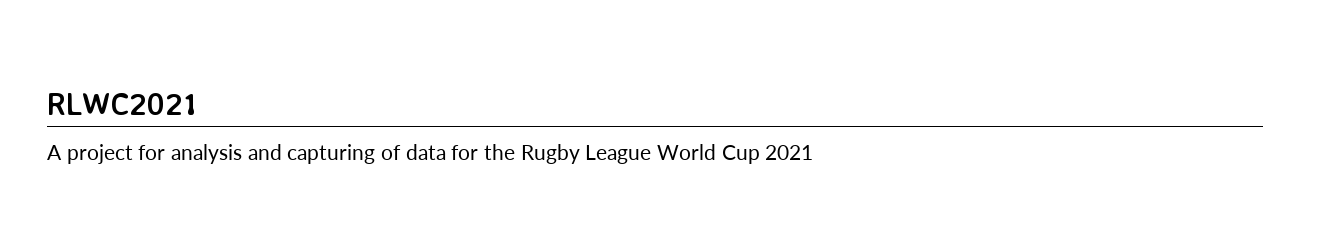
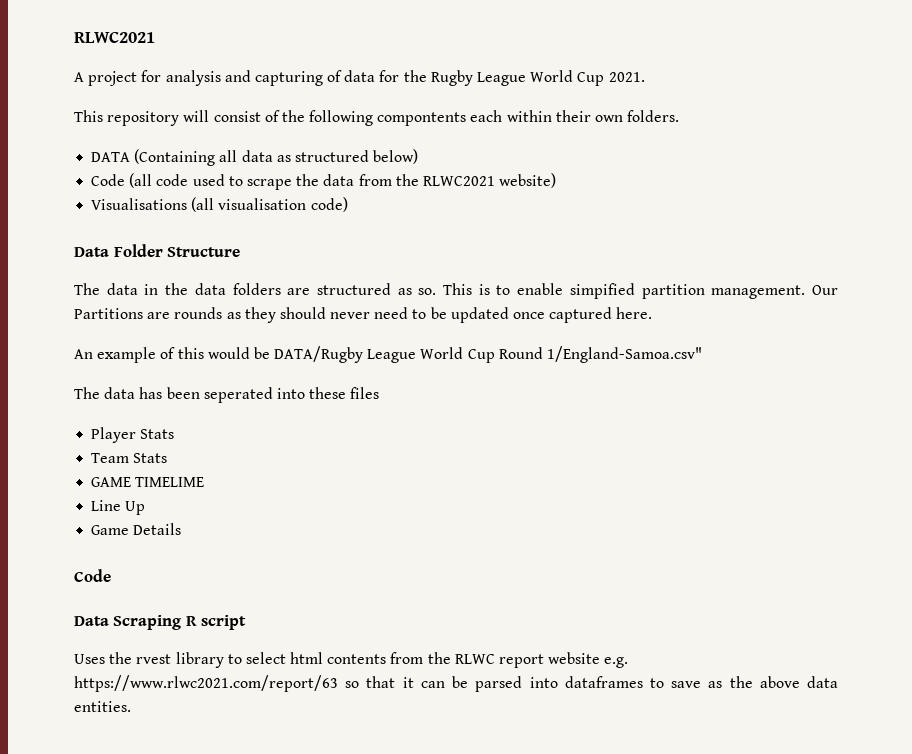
- A project for analysis and capturing of data for the Rugby League World Cup 2021
+ A project for analysis and capturing of data for the Rugby League World Cup 2021.
+ This repository will consist of the following compontents each within their own folders.
+ DATA (Containing all data as structured below)
+ Code (all code used to scrape the data from the RLWC2021 website)
+ Visualisations (all visualisation code)
+ Data Folder Structure
+ The data in the data folders are structured as so. This is to enable simpified partition management. Our Partitions are rounds as they should never need to be updated once captured here.
+ An example of this would be DATA/Rugby League World Cup Round 1/England-Samoa.csv"
+ The data has been seperated into these files
+ Player Stats
+ Team Stats
+ GAME TIMELIME
+ Line Up
+ Game Details
+ Code
+ Data Scraping R script
+ Uses the rvest library to select html contents from the RLWC report website e.g. https://www.rlwc2021.com/report/63 so that it can be parsed into dataframes to save as the above data entities.

